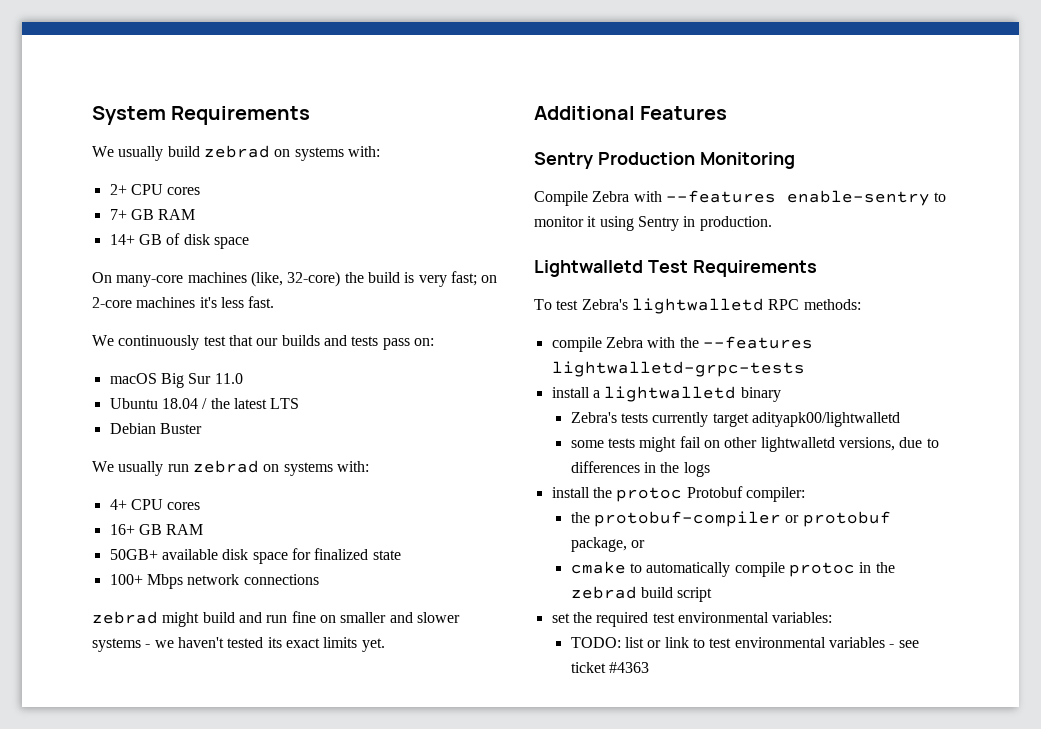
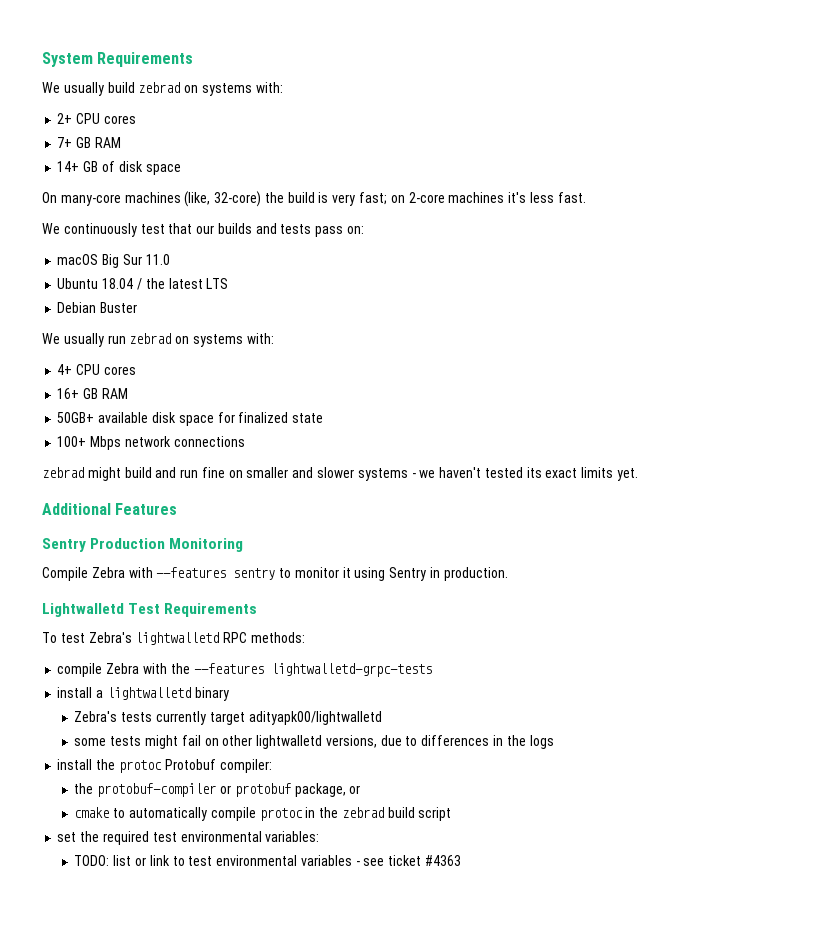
- Compile Zebra with --features enable-sentry to monitor it using Sentry in production.
+ Compile Zebra with --features sentry to monitor it using Sentry in production.

